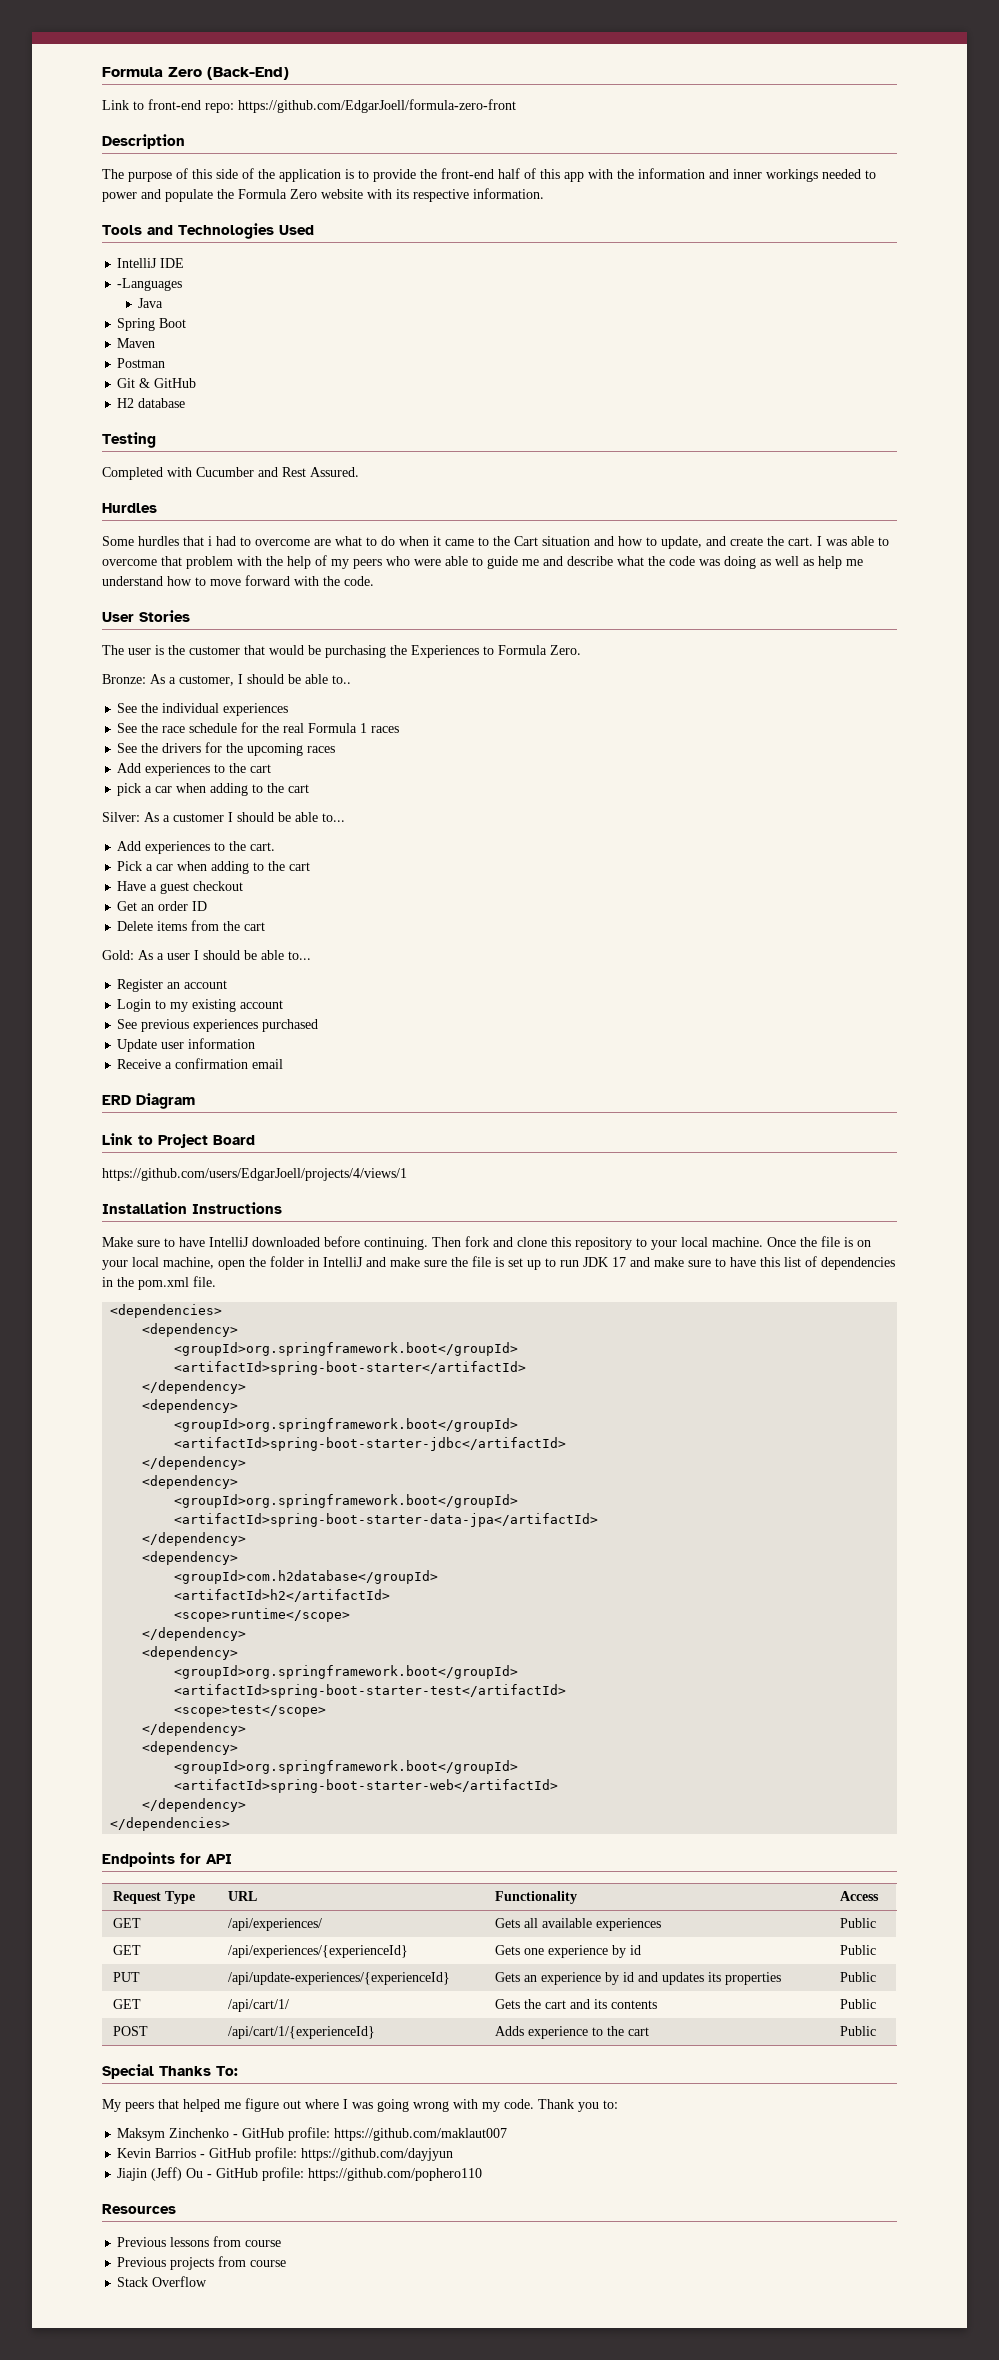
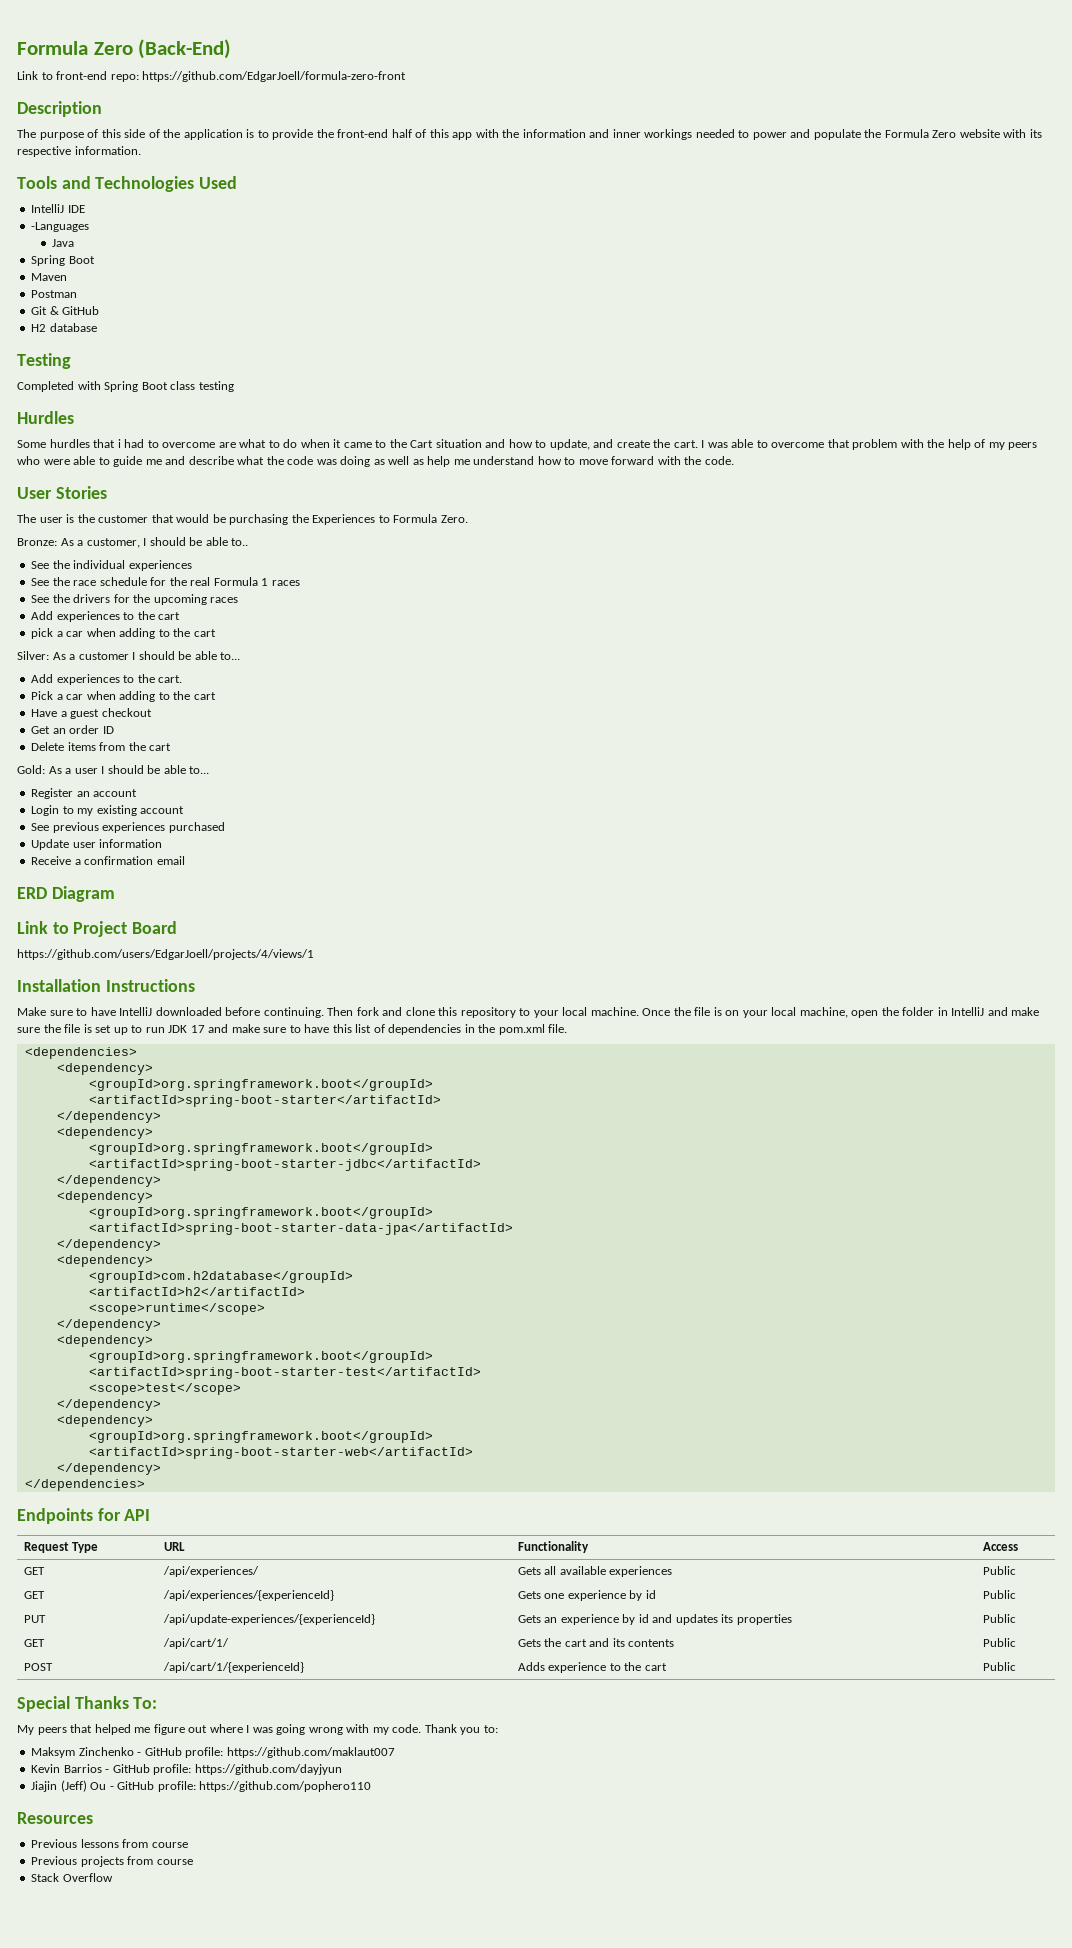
- Completed with Cucumber and Rest Assured.
+ Completed with Spring Boot class testing

